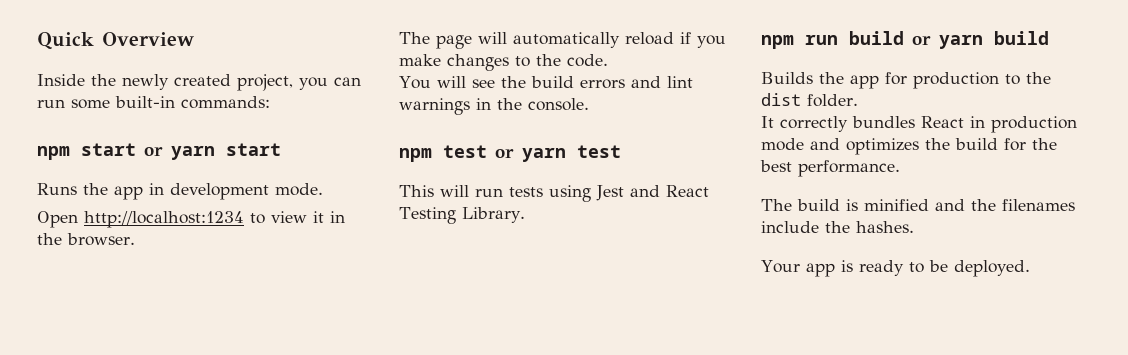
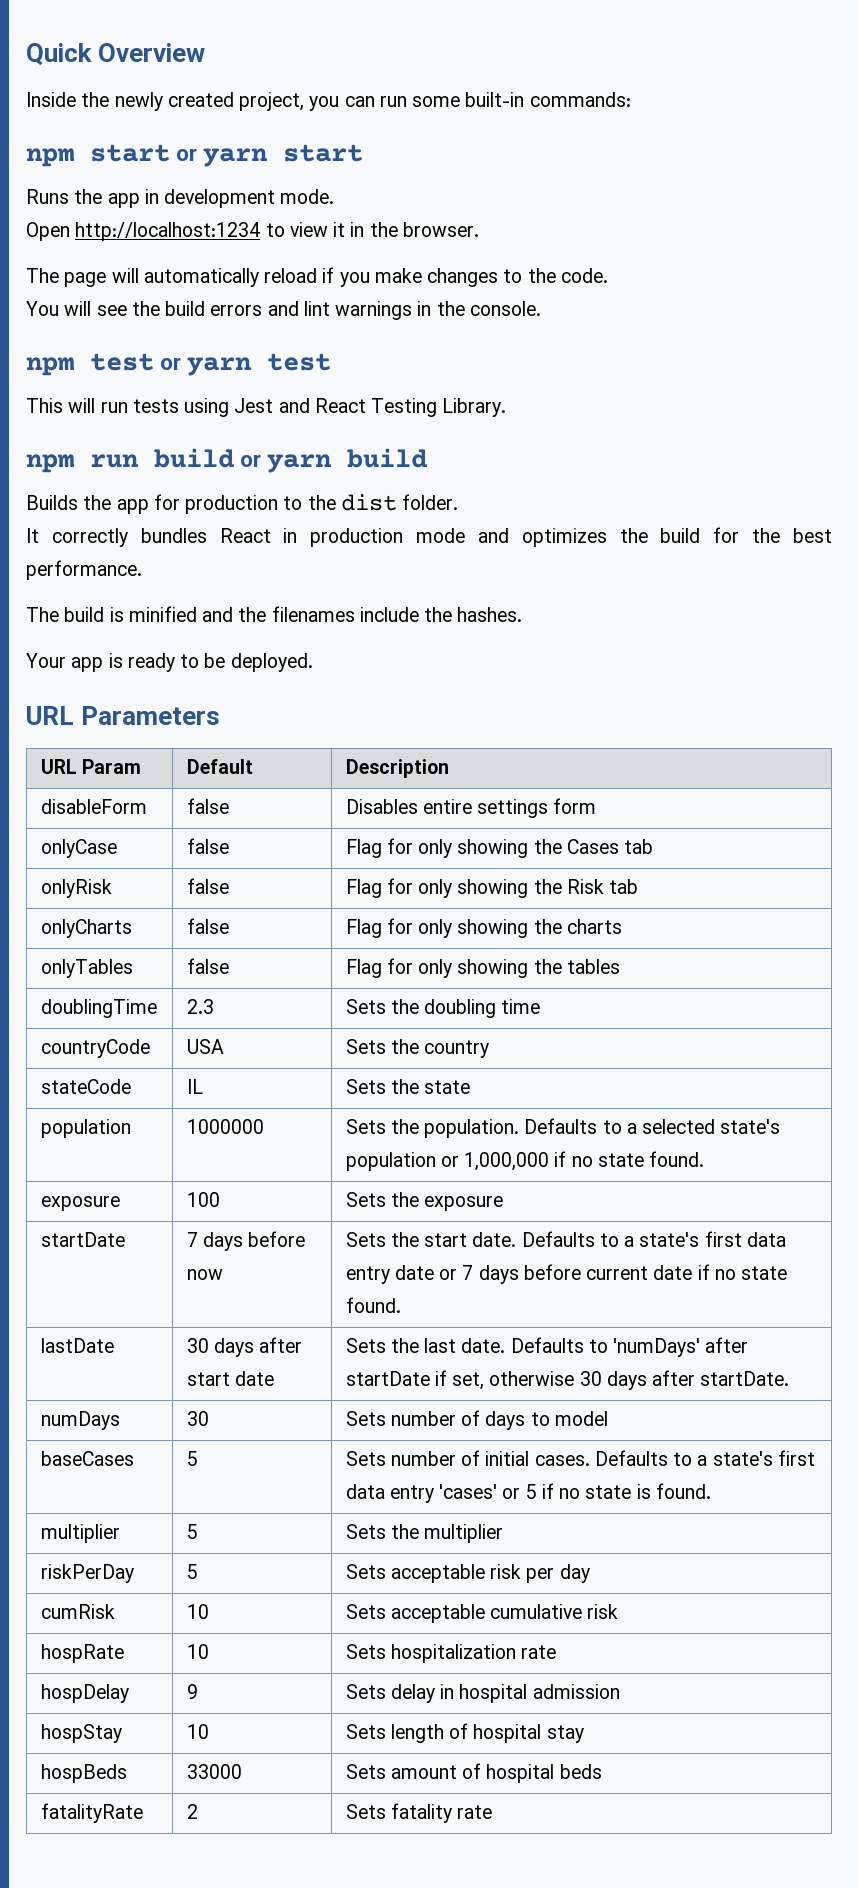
+ URL Parameters
+ URL Param | Default | Description
+ disableForm | false | Disables entire settings form
+ onlyCase | false | Flag for only showing the Cases tab
+ onlyRisk | false | Flag for only showing the Risk tab
+ onlyCharts | false | Flag for only showing the charts
+ onlyTables | false | Flag for only showing the tables
+ doublingTime | 2.3 | Sets the doubling time
+ countryCode | USA | Sets the country
+ stateCode | IL | Sets the state
+ population | 1000000 | Sets the population. Defaults to a selected state's population or 1,000,000 if no state found.
+ exposure | 100 | Sets the exposure
+ startDate | 7 days before now | Sets the start date. Defaults to a state's first data entry date or 7 days before current date if no state found.
+ lastDate | 30 days after start date | Sets the last date. Defaults to 'numDays' after startDate if set, otherwise 30 days after startDate.
+ numDays | 30 | Sets number of days to model
+ baseCases | 5 | Sets number of initial cases. Defaults to a state's first data entry 'cases' or 5 if no state is found.
+ multiplier | 5 | Sets the multiplier
+ riskPerDay | 5 | Sets acceptable risk per day
+ cumRisk | 10 | Sets acceptable cumulative risk
+ hospRate | 10 | Sets hospitalization rate
+ hospDelay | 9 | Sets delay in hospital admission
+ hospStay | 10 | Sets length of hospital stay
+ hospBeds | 33000 | Sets amount of hospital beds
+ fatalityRate | 2 | Sets fatality rate

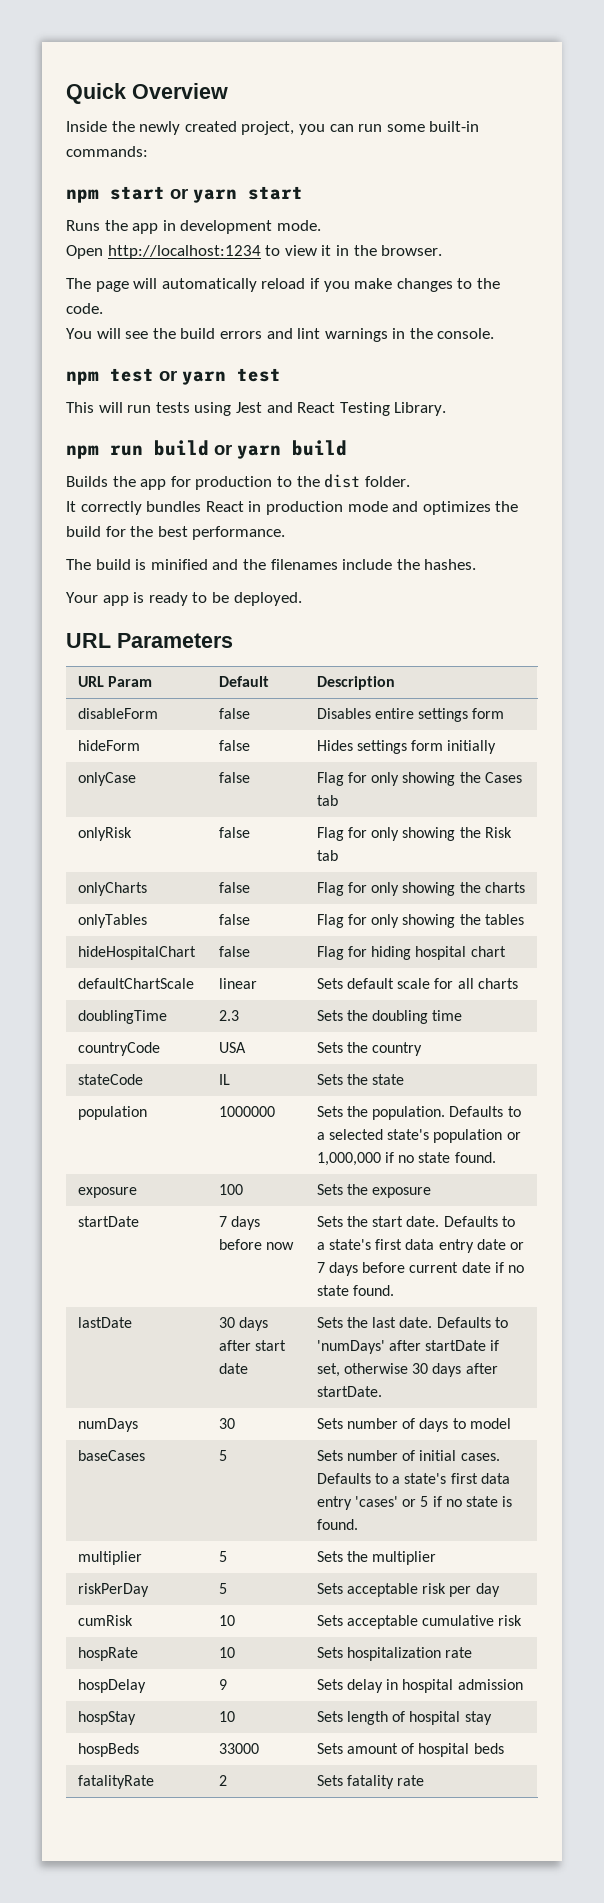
+ hideForm | false | Hides settings form initially
+ hideHospitalChart | false | Flag for hiding hospital chart
+ defaultChartScale | linear | Sets default scale for all charts

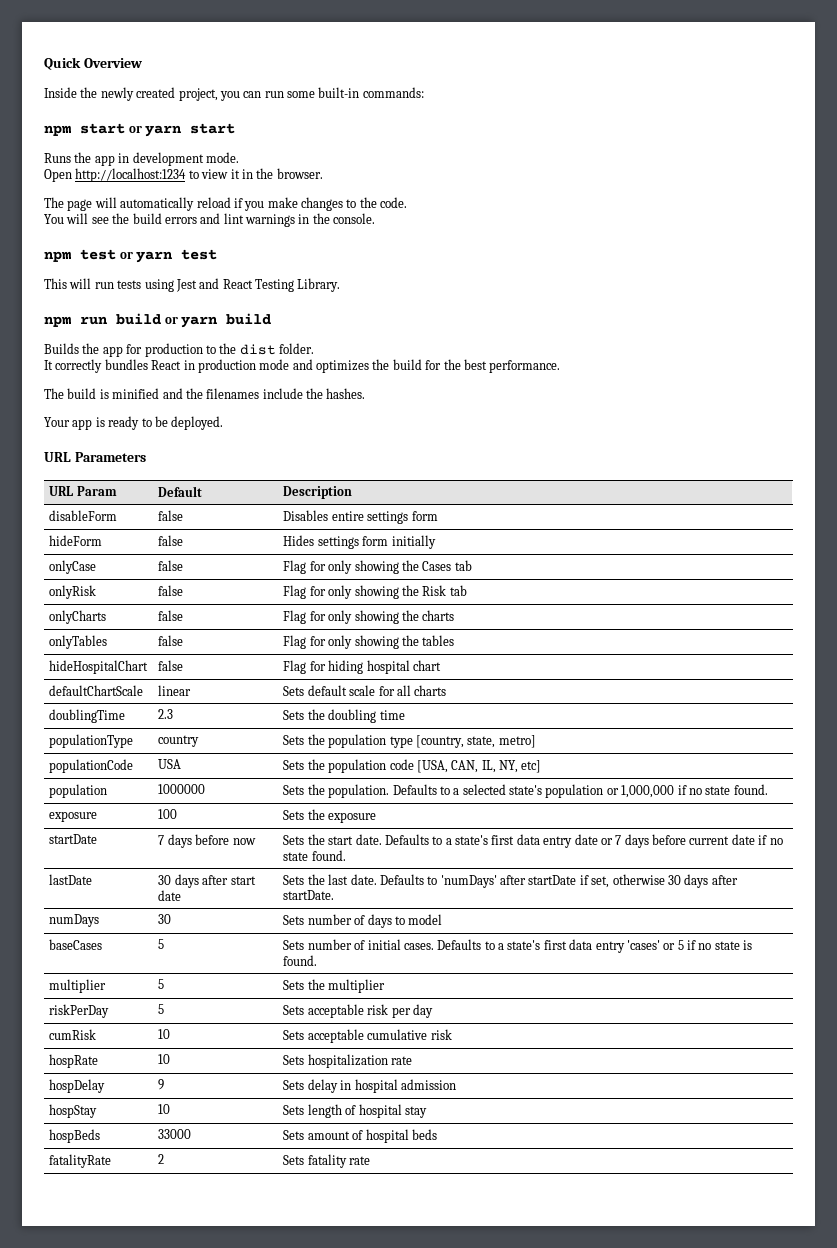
- countryCode | USA | Sets the country
- stateCode | IL | Sets the state
+ populationType | country | Sets the population type [country, state, metro]
+ populationCode | USA | Sets the population code [USA, CAN, IL, NY, etc]

